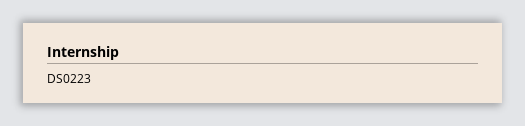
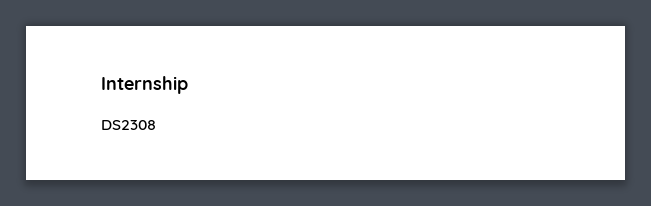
- DS0223
+ DS2308

